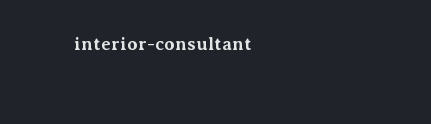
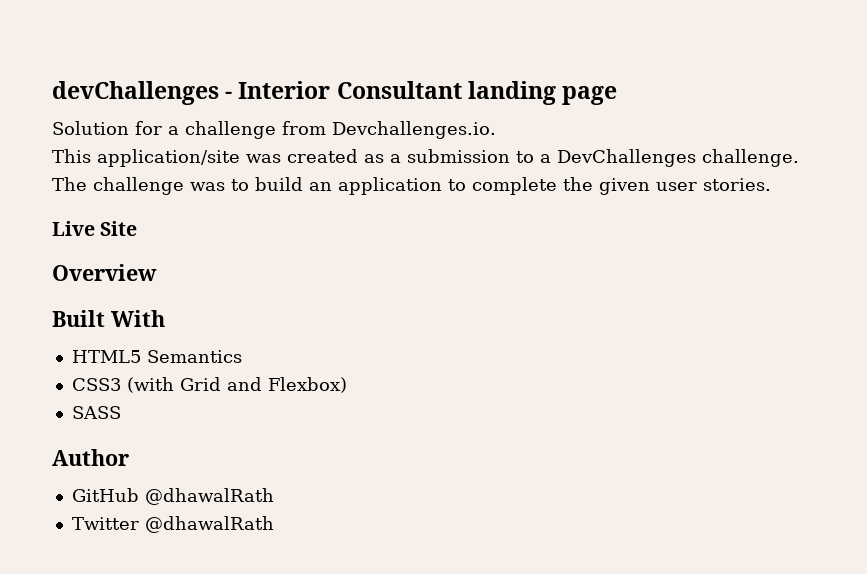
- interior-consultant
+ devChallenges - Interior Consultant landing page
+ Solution for a challenge from Devchallenges.io.
+ This application/site was created as a submission to a DevChallenges challenge. The challenge was to build an application to complete the given user stories.
+ Live Site
+ Overview
+ Built With
+ HTML5 Semantics
+ CSS3 (with Grid and Flexbox)
+ SASS
+ Author
+ GitHub @dhawalRath
+ Twitter @dhawalRath

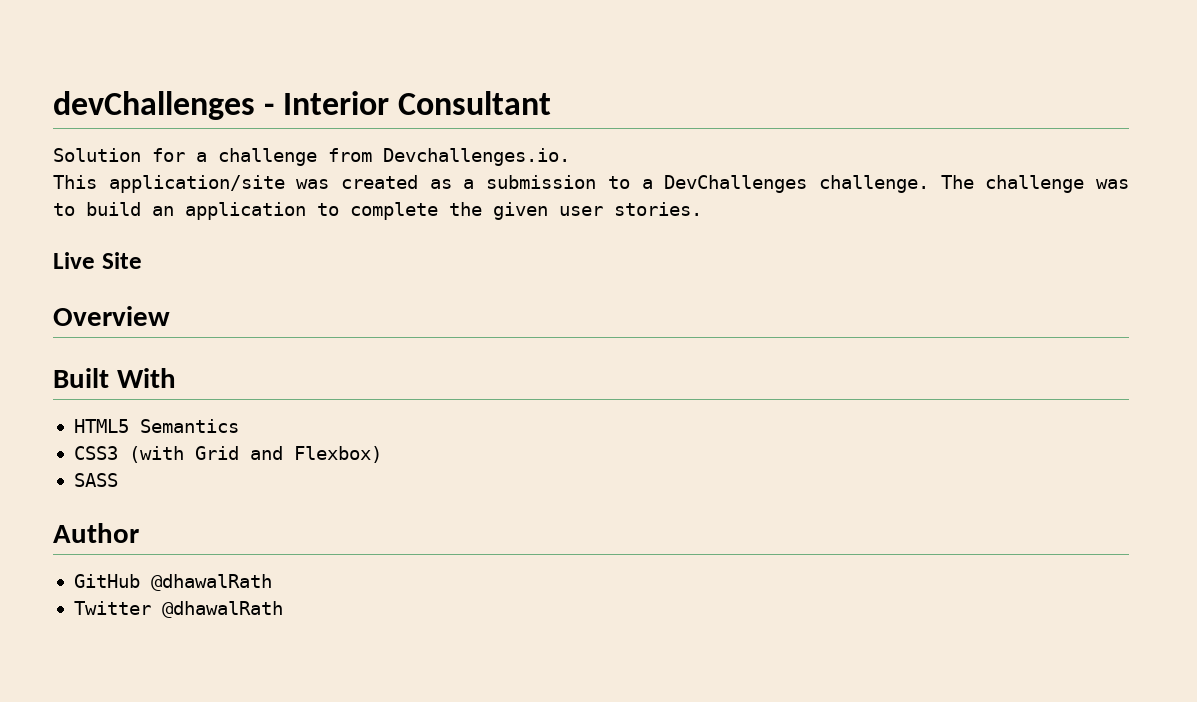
- devChallenges - Interior Consultant landing page
+ devChallenges - Interior Consultant

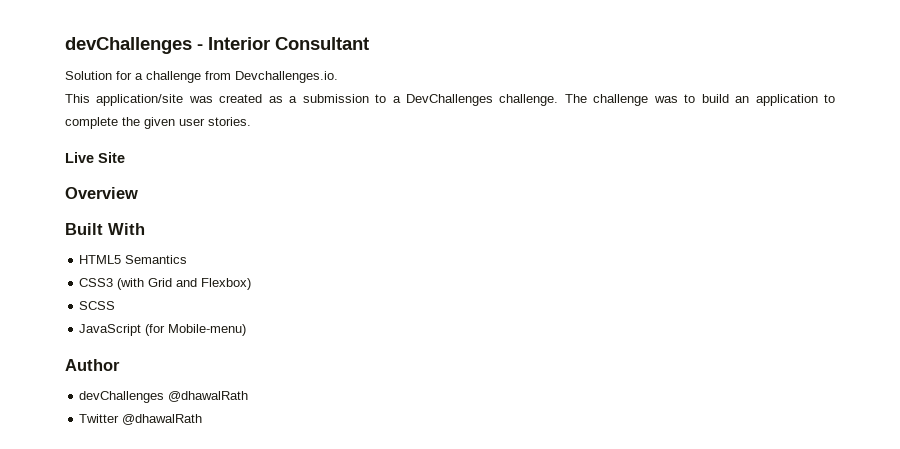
- SASS
+ SCSS
+ JavaScript (for Mobile-menu)
- GitHub @dhawalRath
+ devChallenges @dhawalRath

